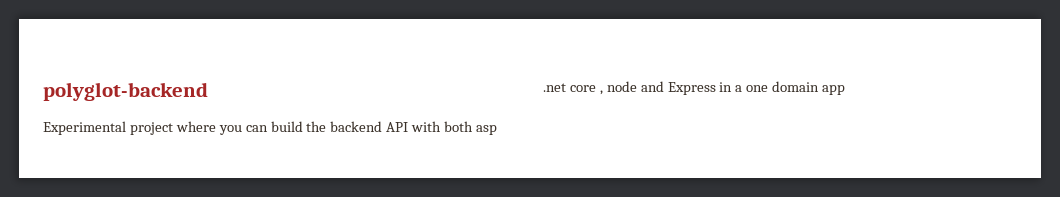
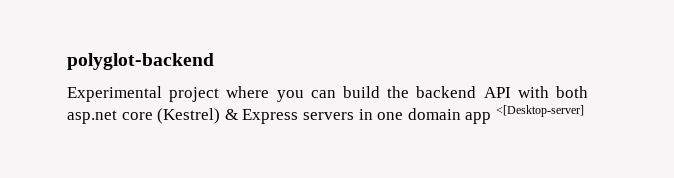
- Experimental project where you can build the backend API with both asp .net core , node and Express in a one domain app
+ Experimental project where you can build the backend API with both asp.net core (Kestrel) & Express servers in one domain app <[Desktop-server]

